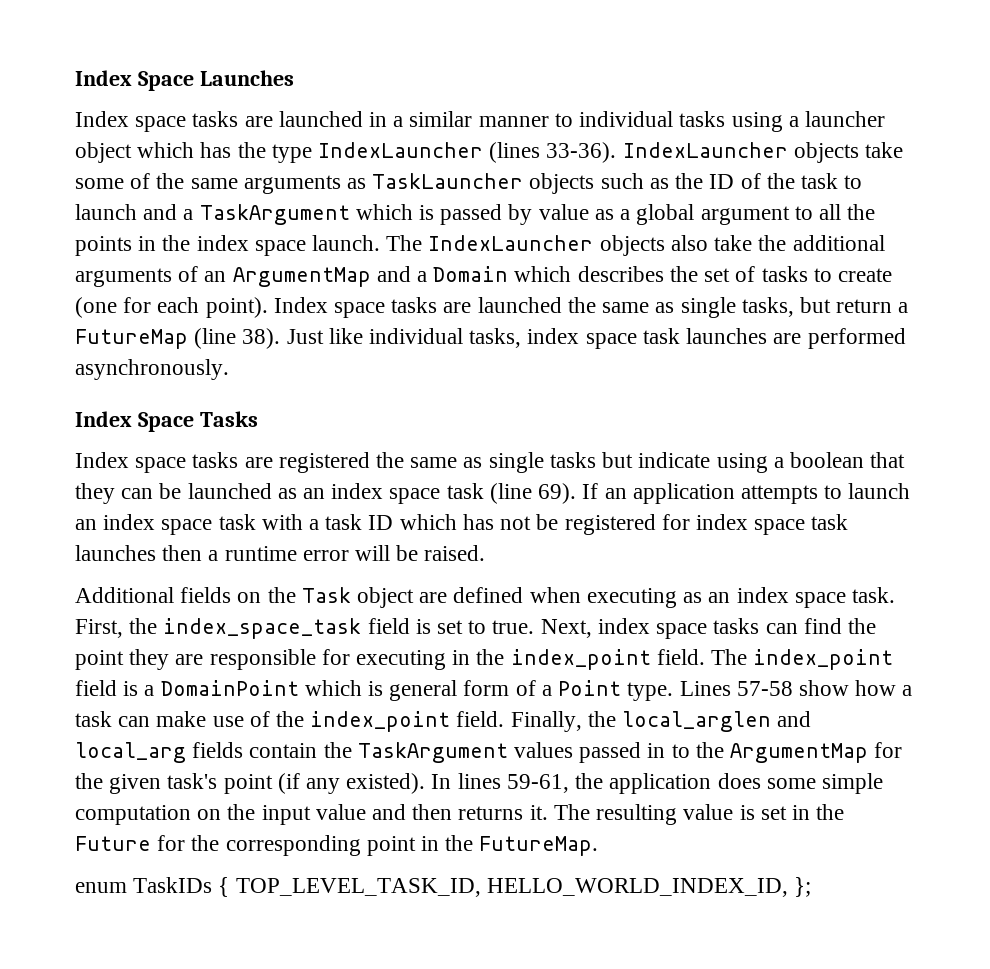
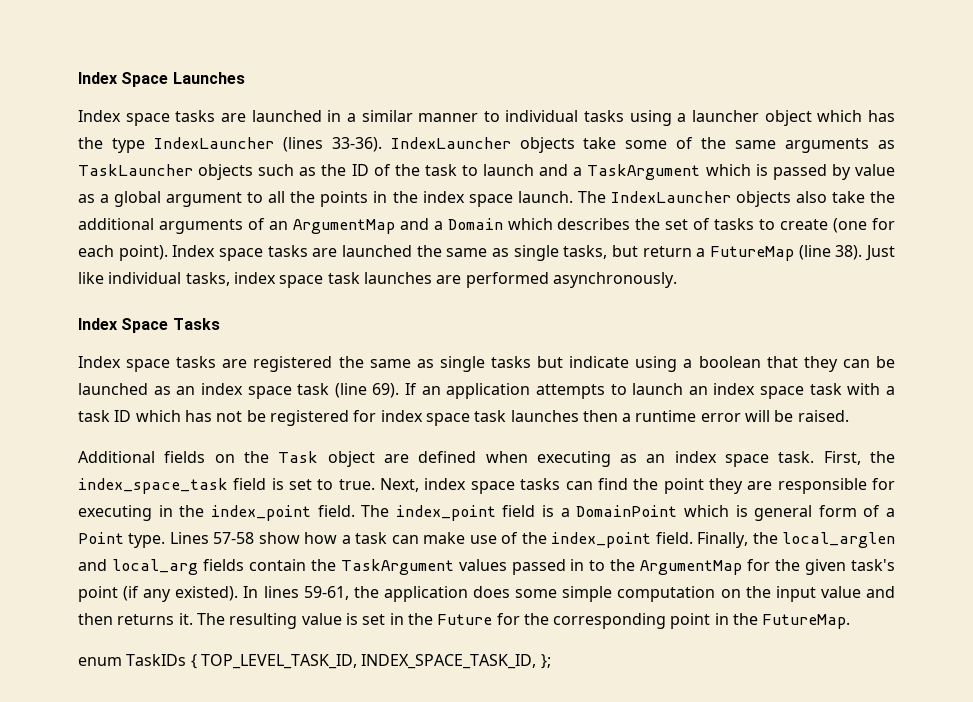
- enum TaskIDs { TOP_LEVEL_TASK_ID, HELLO_WORLD_INDEX_ID, };
+ enum TaskIDs { TOP_LEVEL_TASK_ID, INDEX_SPACE_TASK_ID, };

